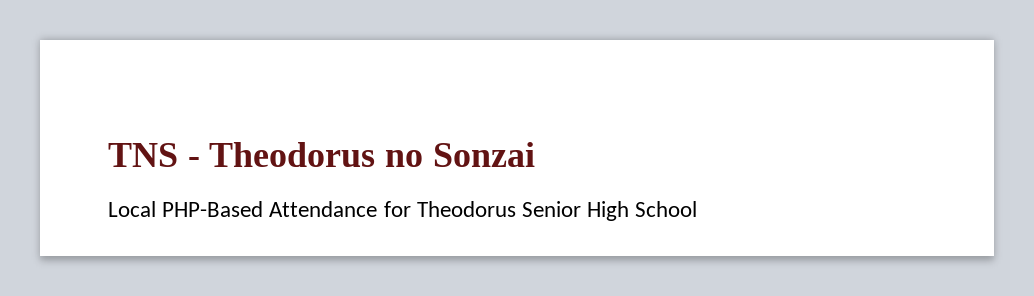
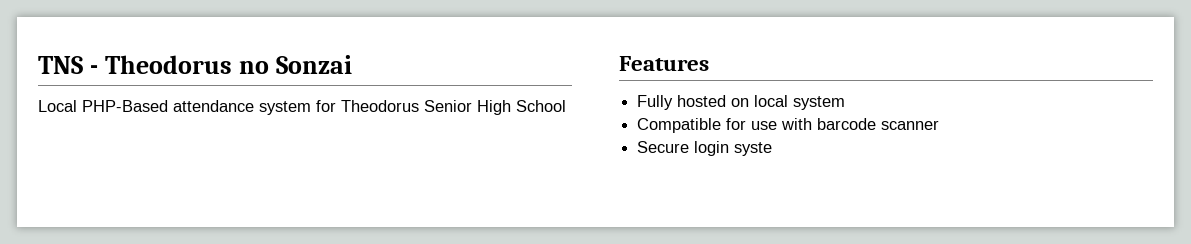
- Local PHP-Based Attendance for Theodorus Senior High School
+ Local PHP-Based attendance system for Theodorus Senior High School
+ Features
+ Fully hosted on local system
+ Compatible for use with barcode scanner
+ Secure login syste

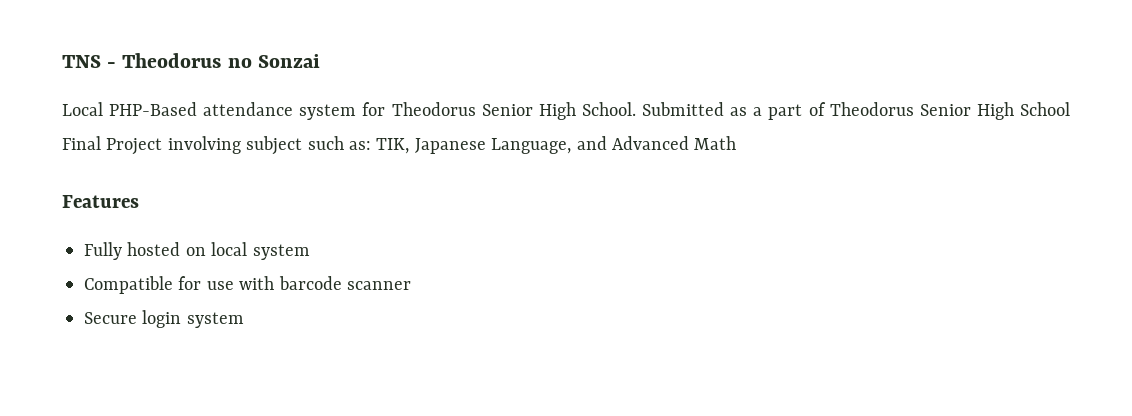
- Local PHP-Based attendance system for Theodorus Senior High School
+ Local PHP-Based attendance system for Theodorus Senior High School. Submitted as a part of Theodorus Senior High School Final Project involving subject such as: TIK, Japanese Language, and Advanced Math
- Secure login syste
+ Secure login system

